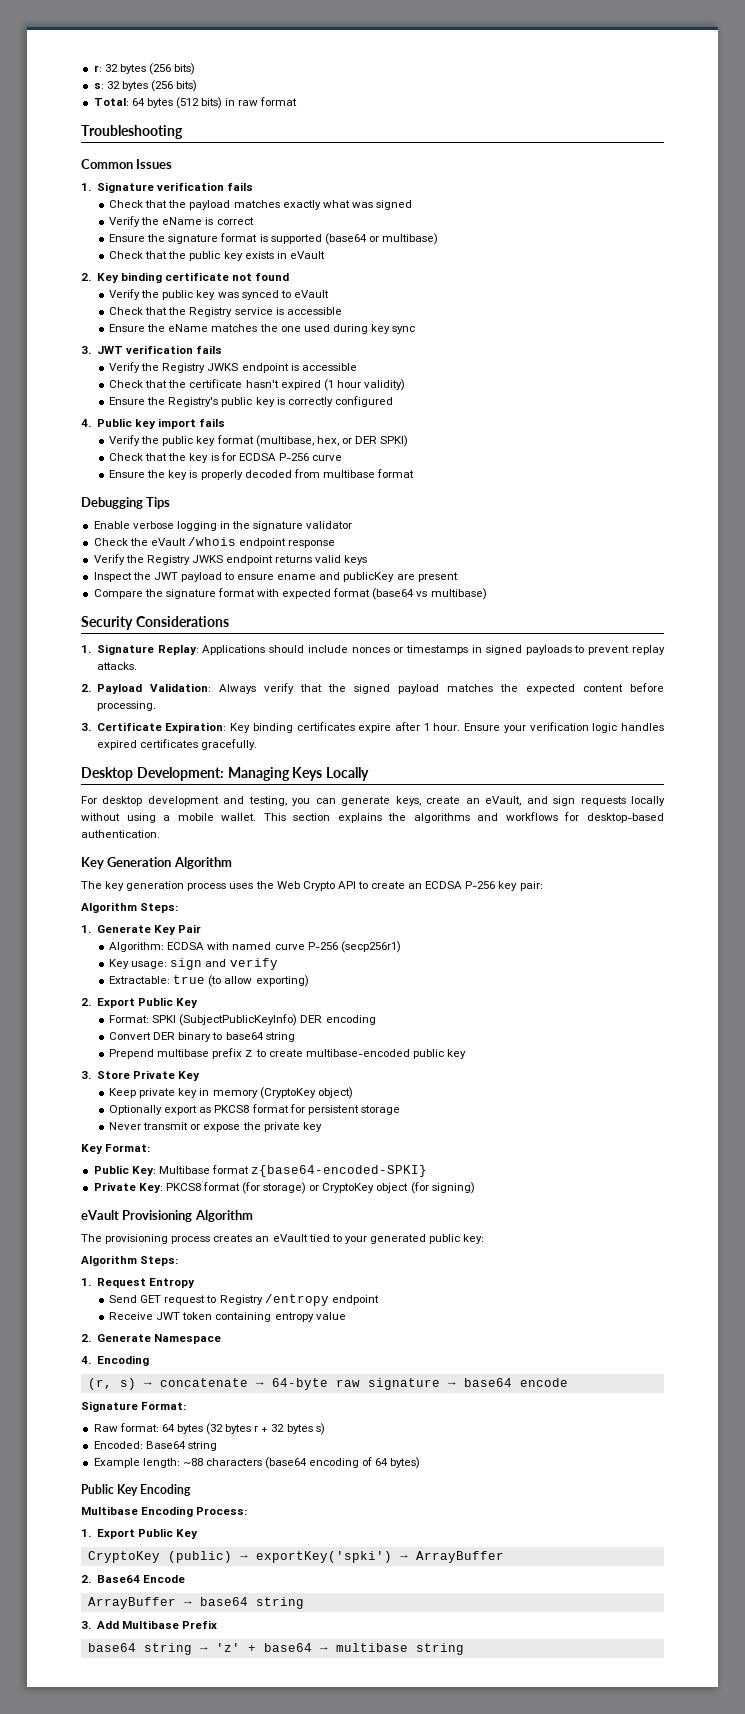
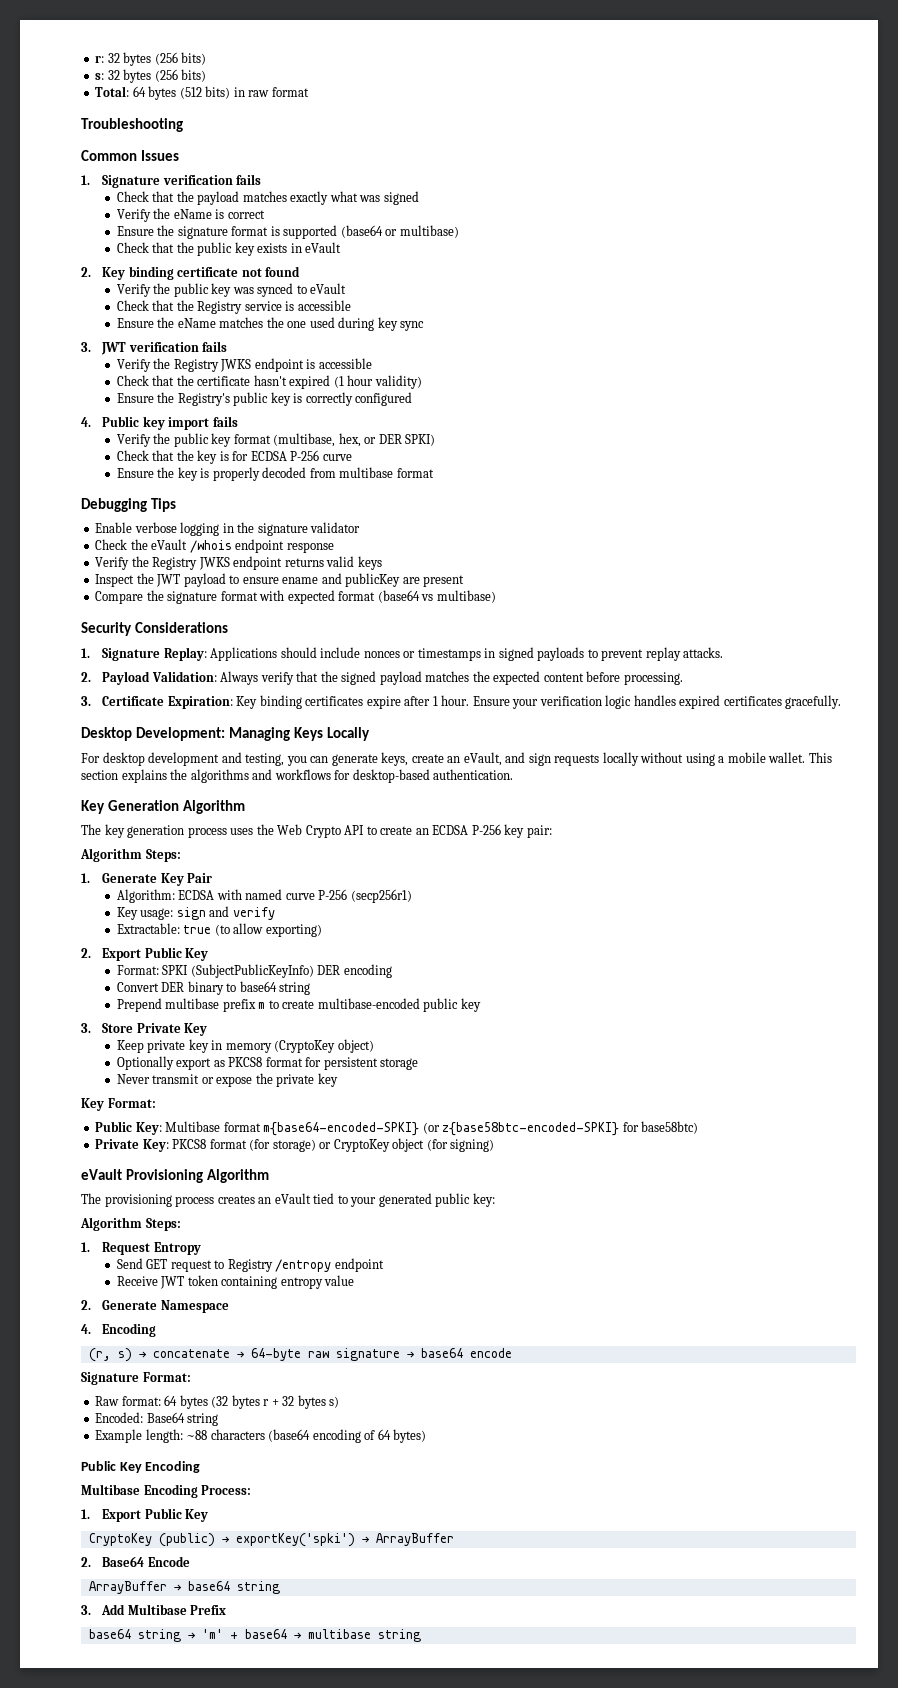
- Prepend multibase prefix z to create multibase-encoded public key
+ Prepend multibase prefix m to create multibase-encoded public key
- Public Key: Multibase format z{base64-encoded-SPKI}
+ Public Key: Multibase format m{base64-encoded-SPKI} (or z{base58btc-encoded-SPKI} for base58btc)
- base64 string → 'z' + base64 → multibase string
+ base64 string → 'm' + base64 → multibase string

